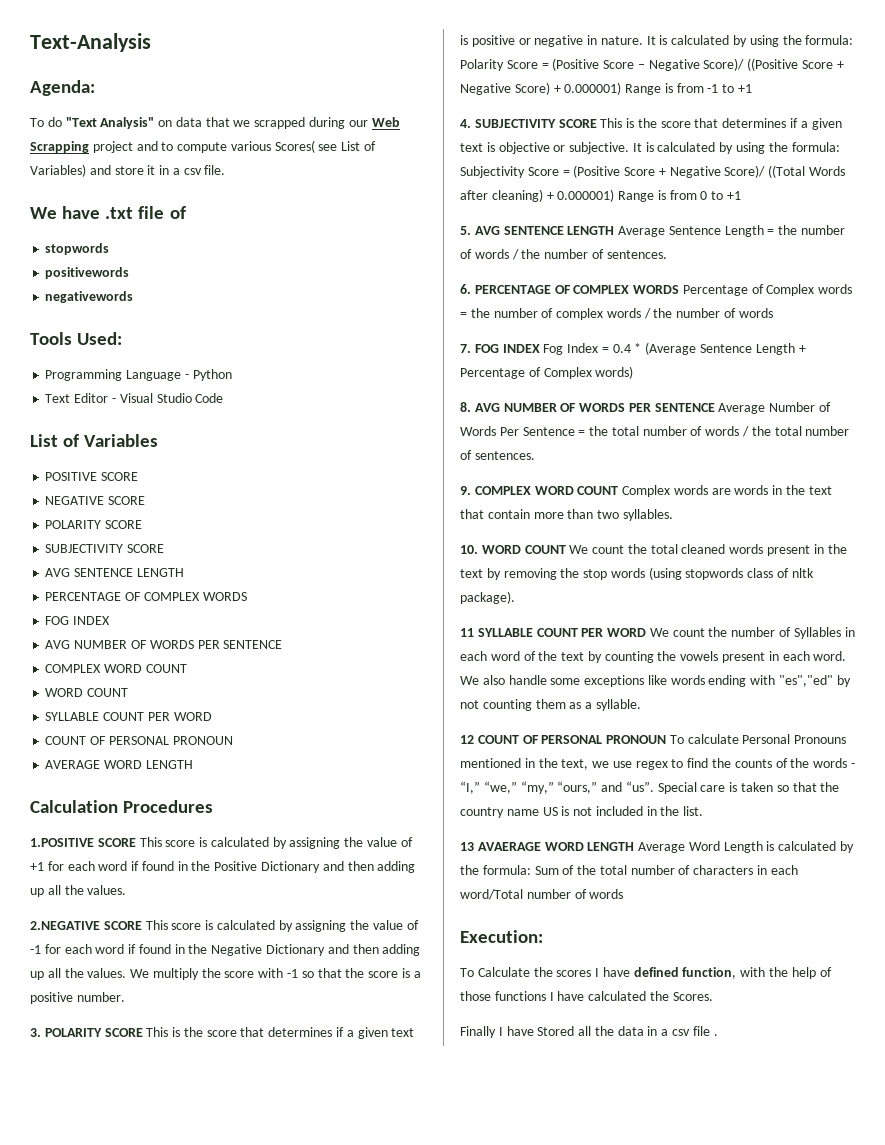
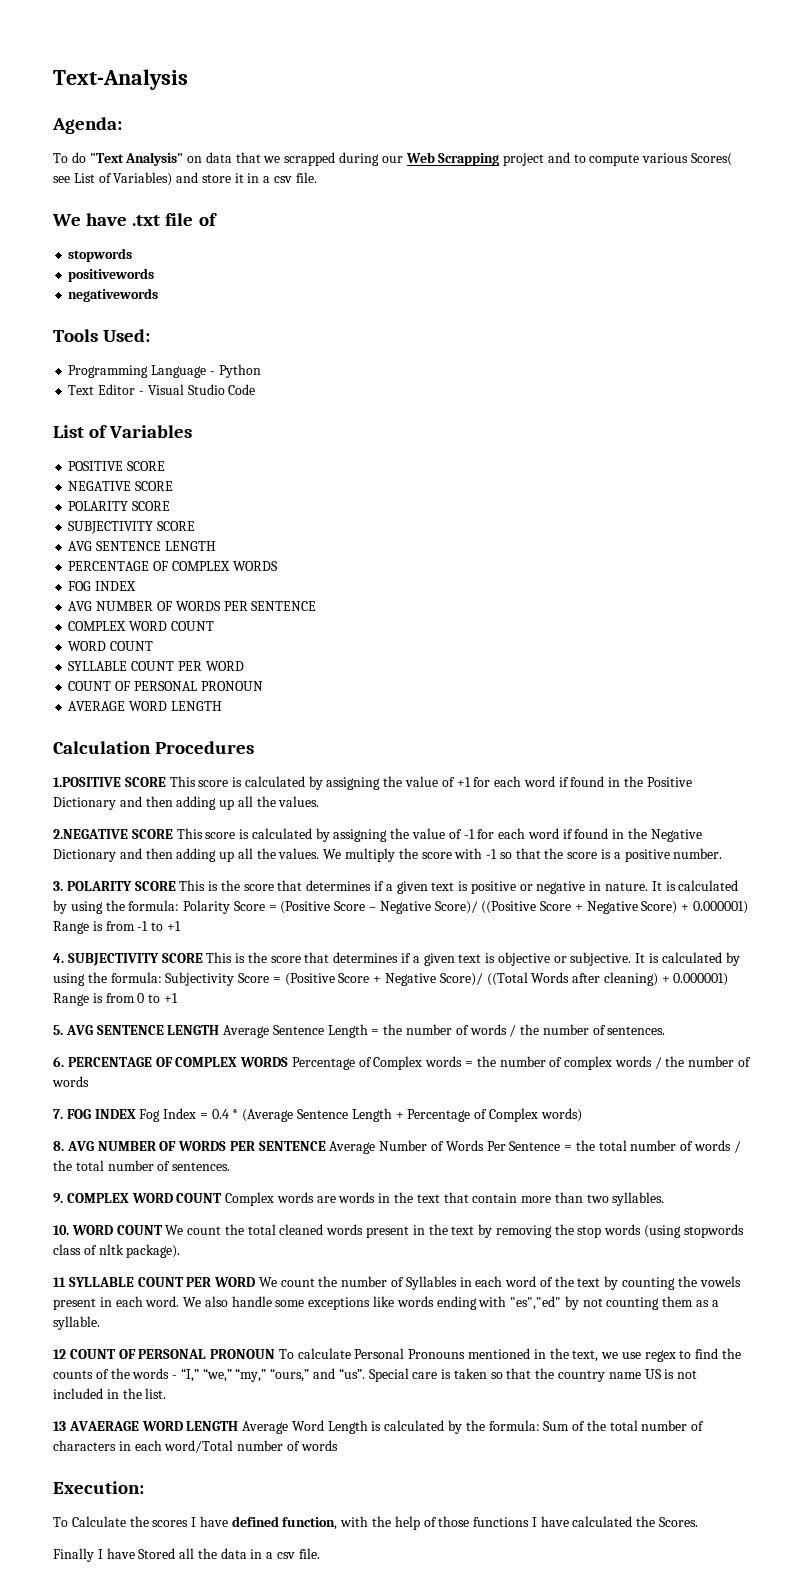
- Finally I have Stored all the data in a csv file .
+ Finally I have Stored all the data in a csv file.

